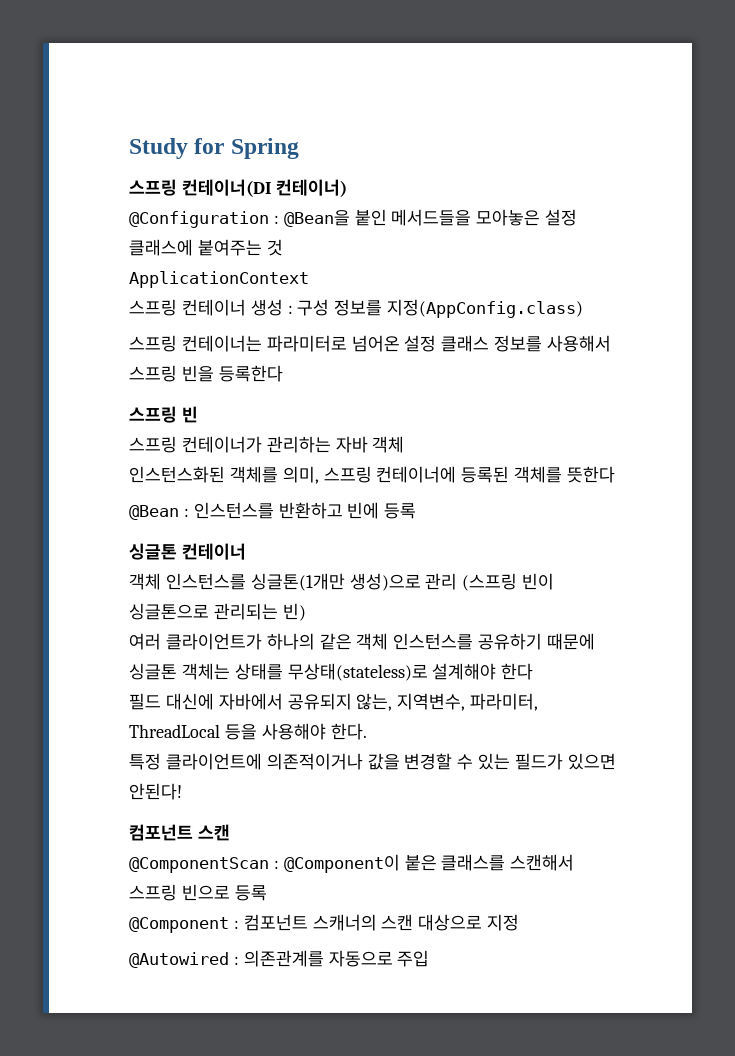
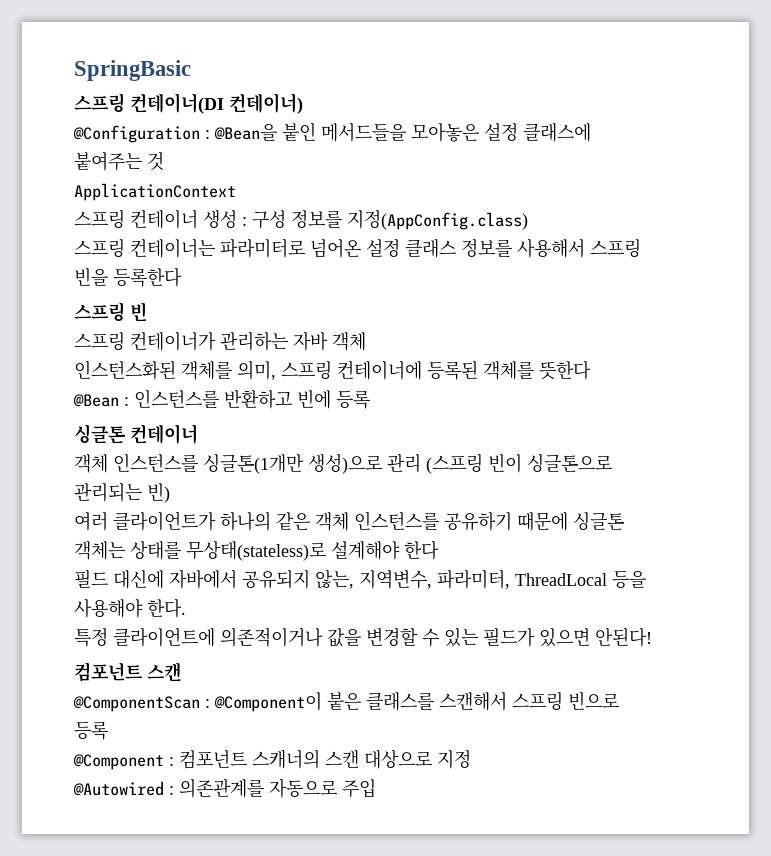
- Study for Spring
+ SpringBasic

